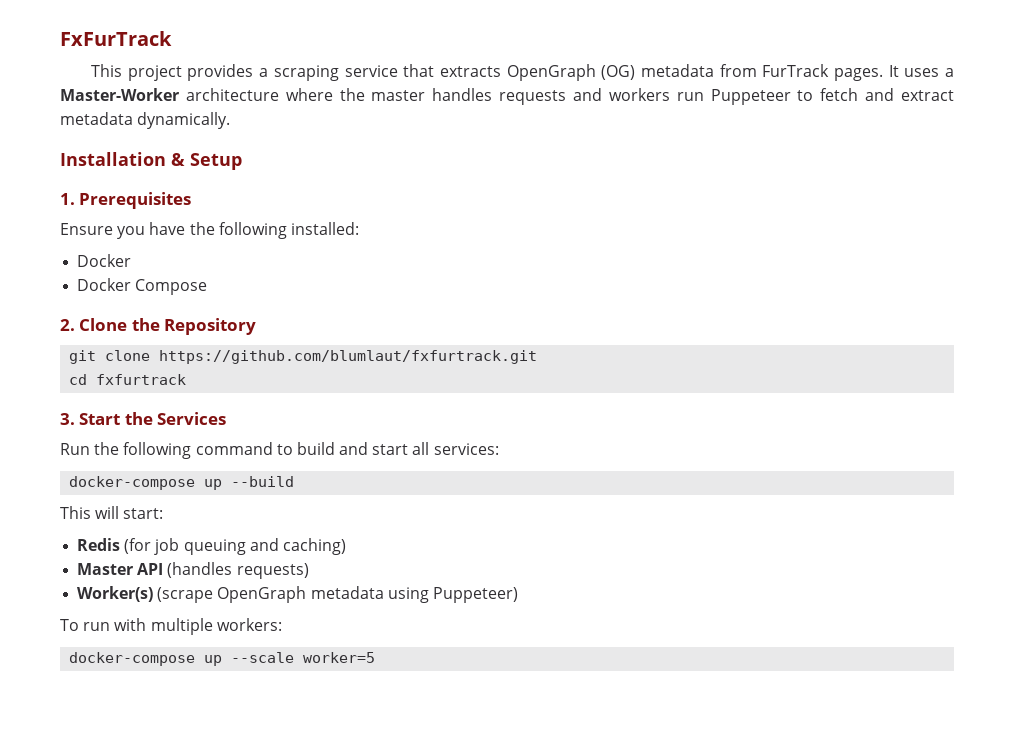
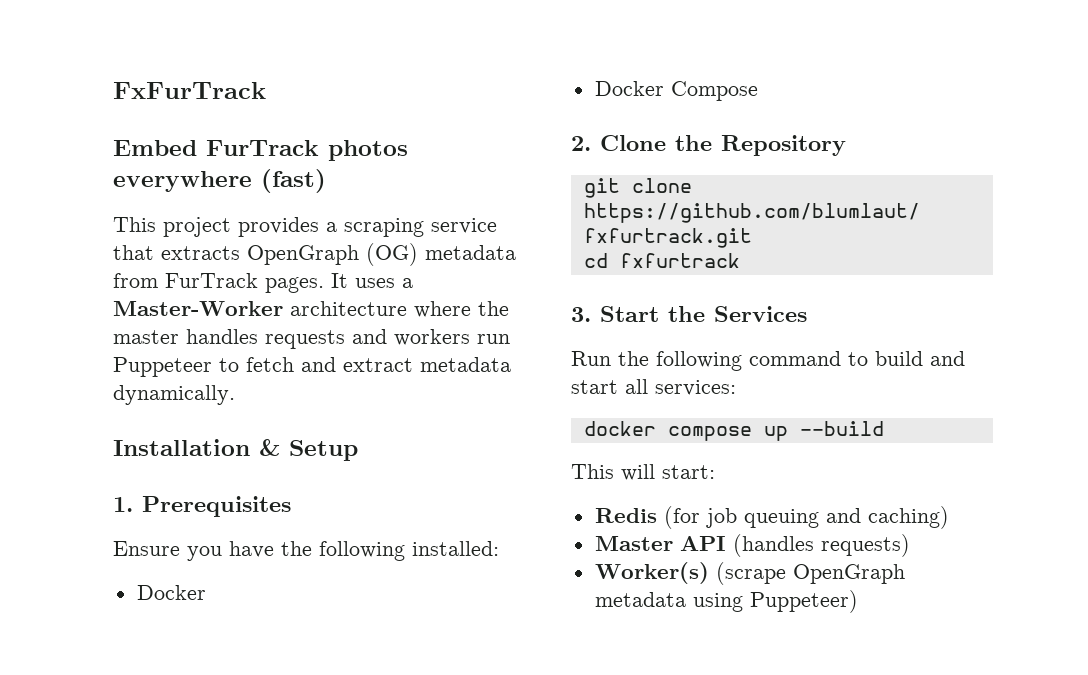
+ Embed FurTrack photos everywhere (fast)
- docker-compose up --build
+ docker compose up --build
- To run with multiple workers:
- docker-compose up --scale worker=5

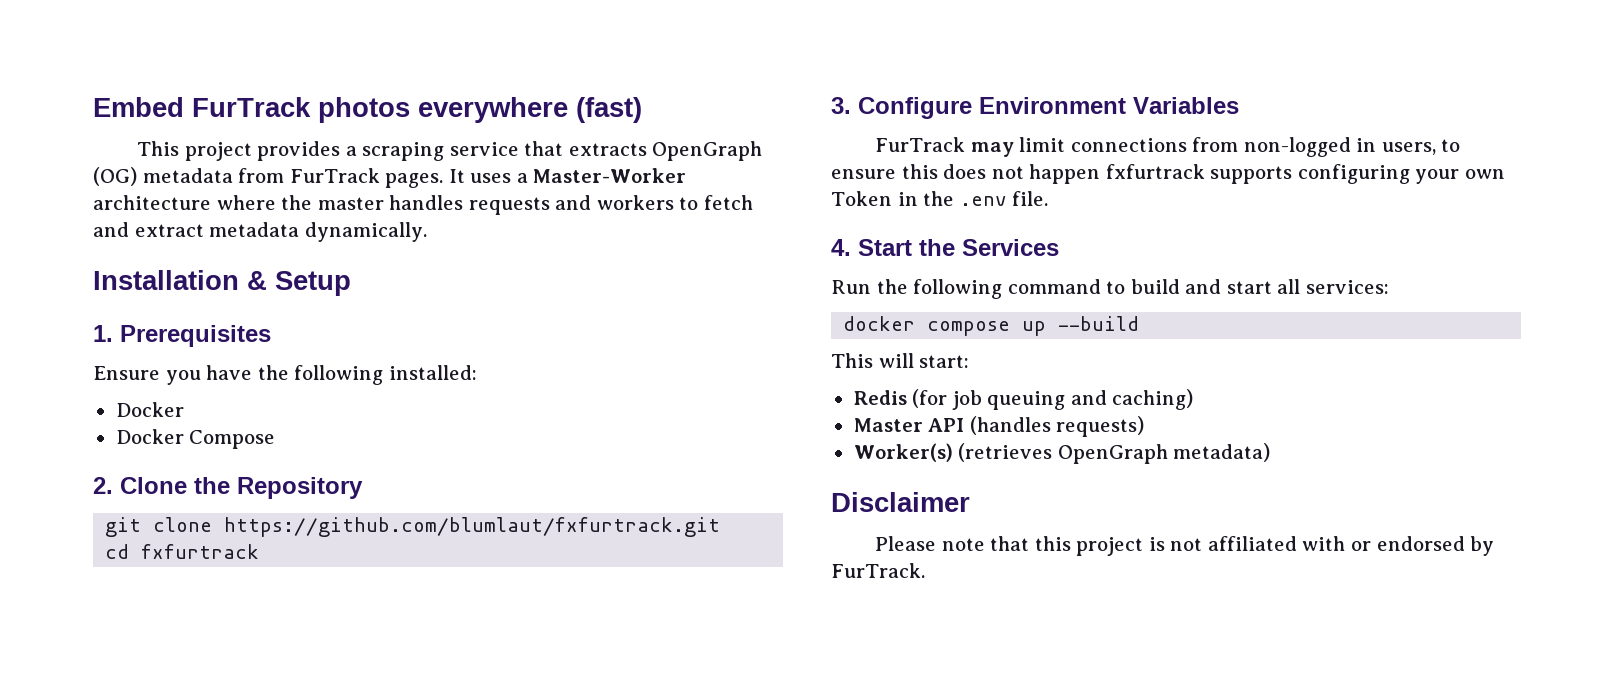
- FxFurTrack
- It uses a Master-Worker architecture where the master handles requests and workers run Puppeteer to fetch and extract metadata dynamically.
+ It uses a Master-Worker architecture where the master handles requests and workers to fetch and extract metadata dynamically.
- 3. Start the Services
+ 3. Configure Environment Variables
+ FurTrack may limit connections from non-logged in users, to ensure this does not happen fxfurtrack supports configuring your own Token in the .env file.
+ 4. Start the Services
- Worker(s) (scrape OpenGraph metadata using Puppeteer)
+ Worker(s) (retrieves OpenGraph metadata)
+ Disclaimer
+ Please note that this project is not affiliated with or endorsed by FurTrack.

